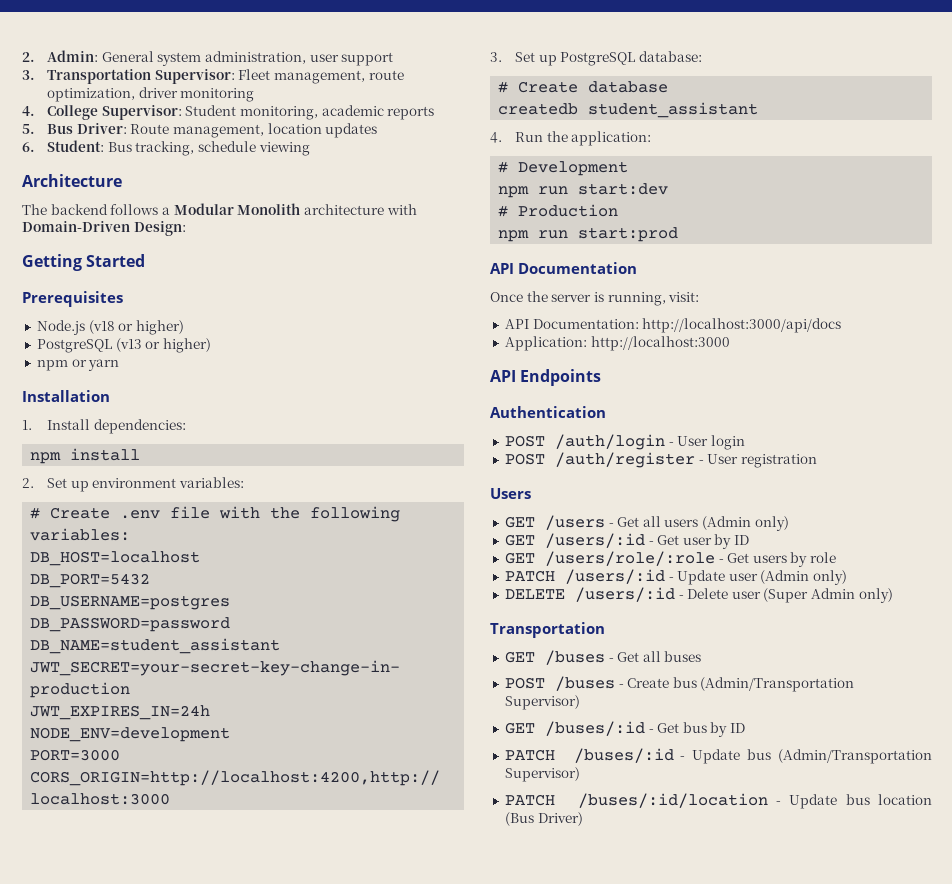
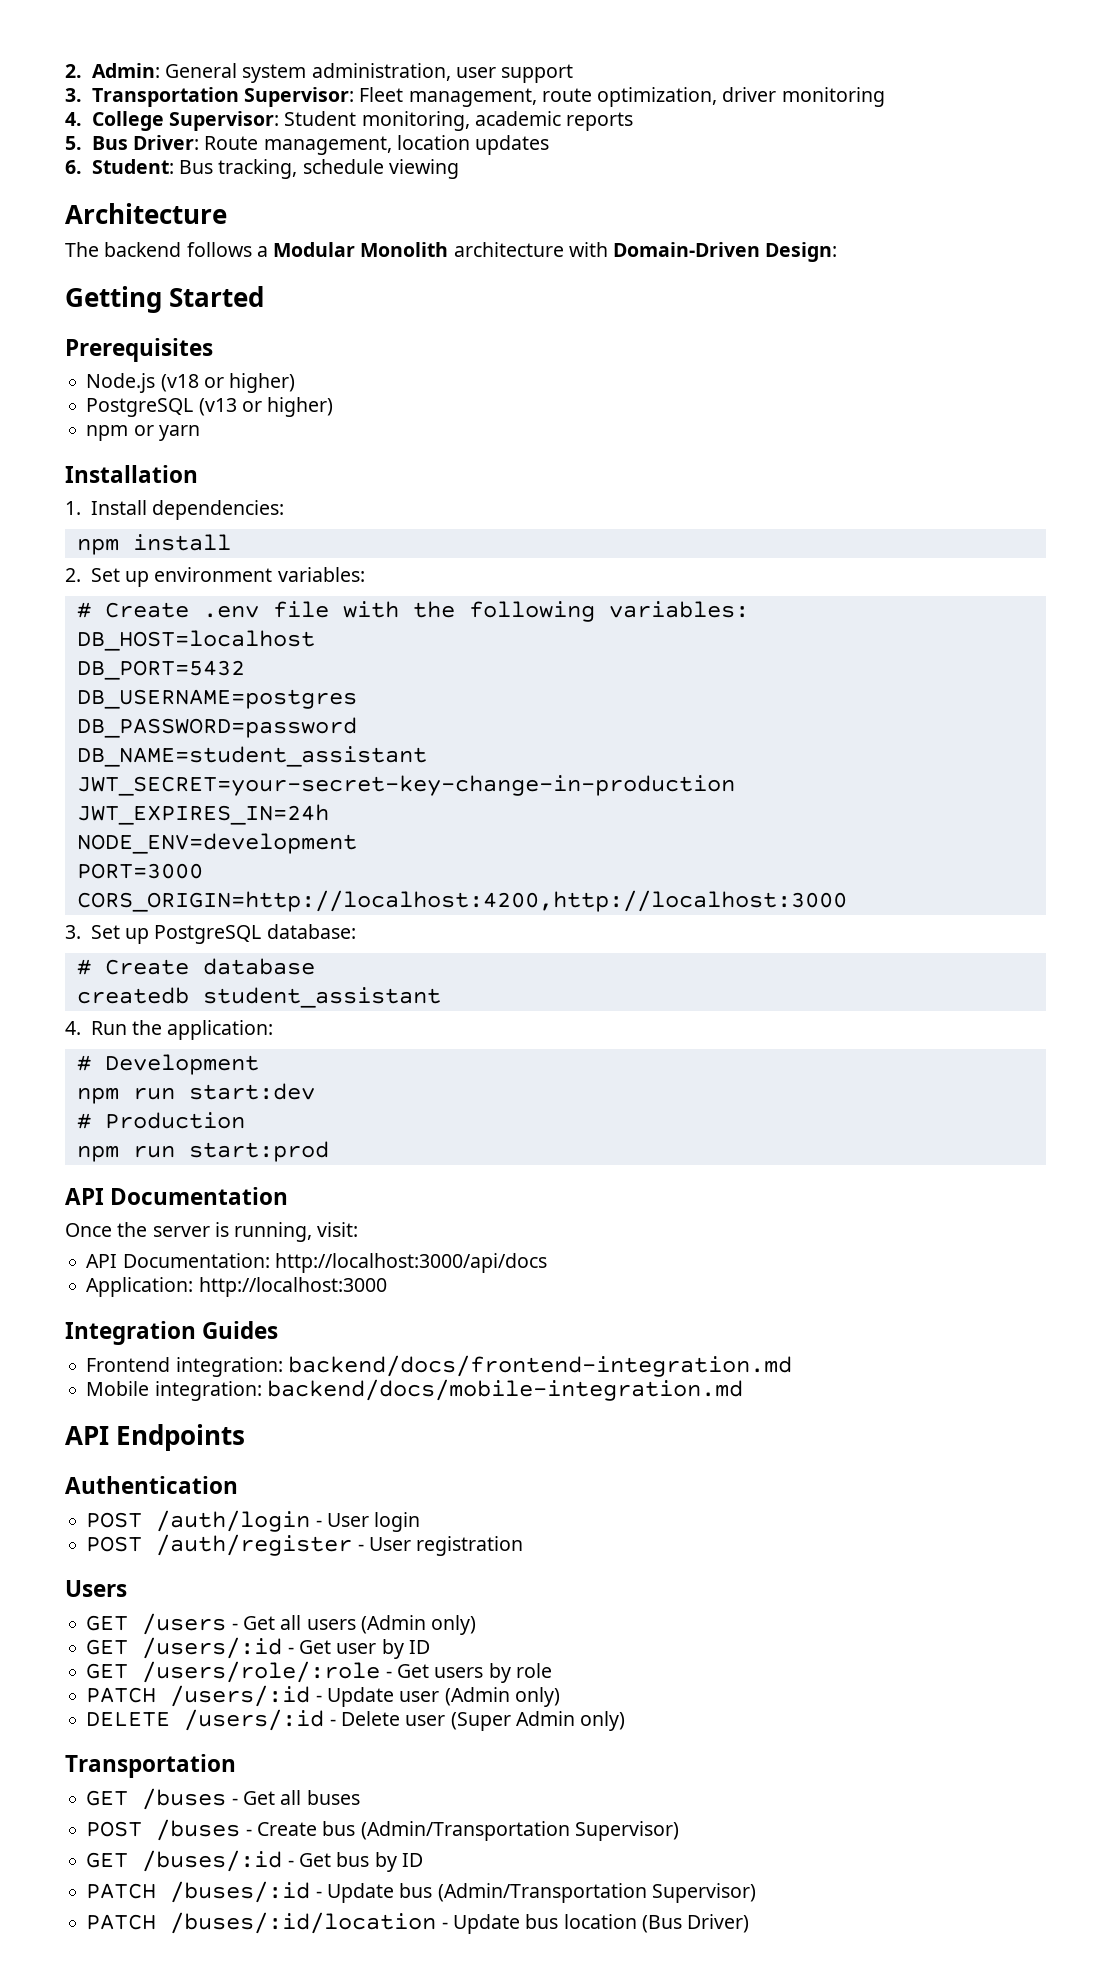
+ Integration Guides
+ Frontend integration: backend/docs/frontend-integration.md
+ Mobile integration: backend/docs/mobile-integration.md

